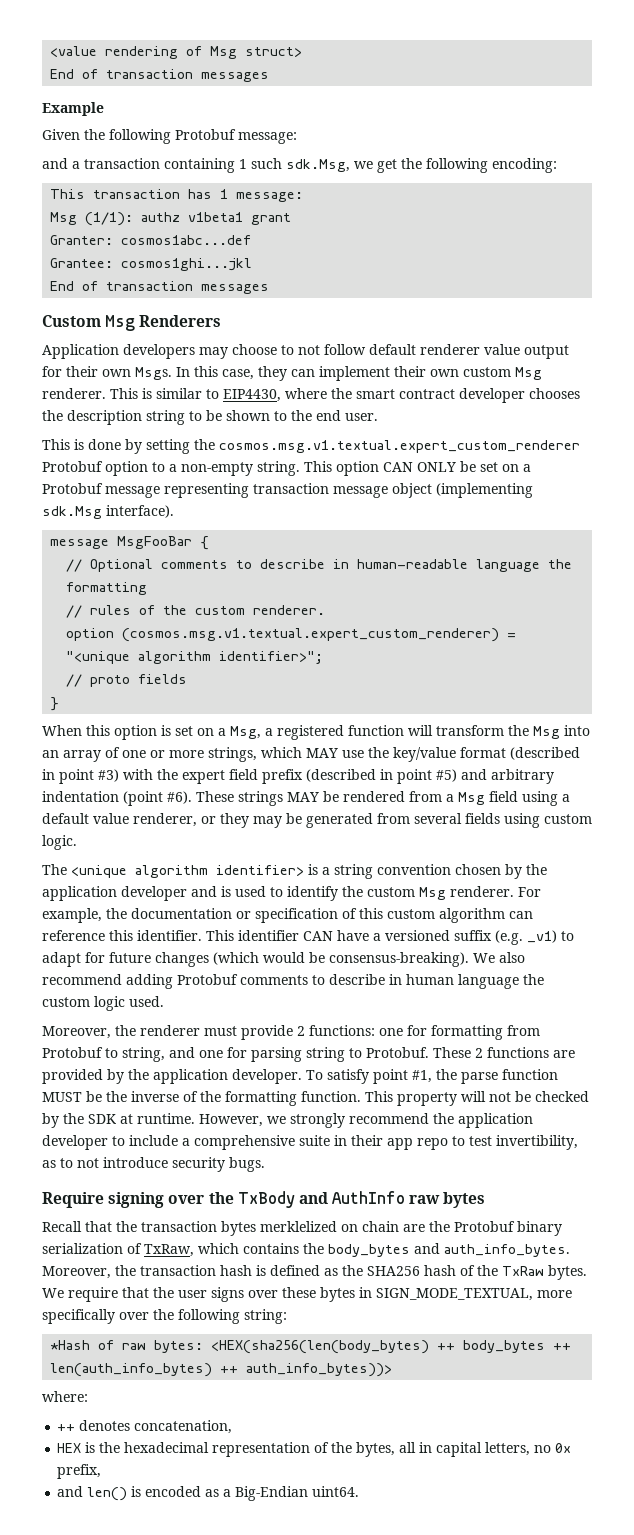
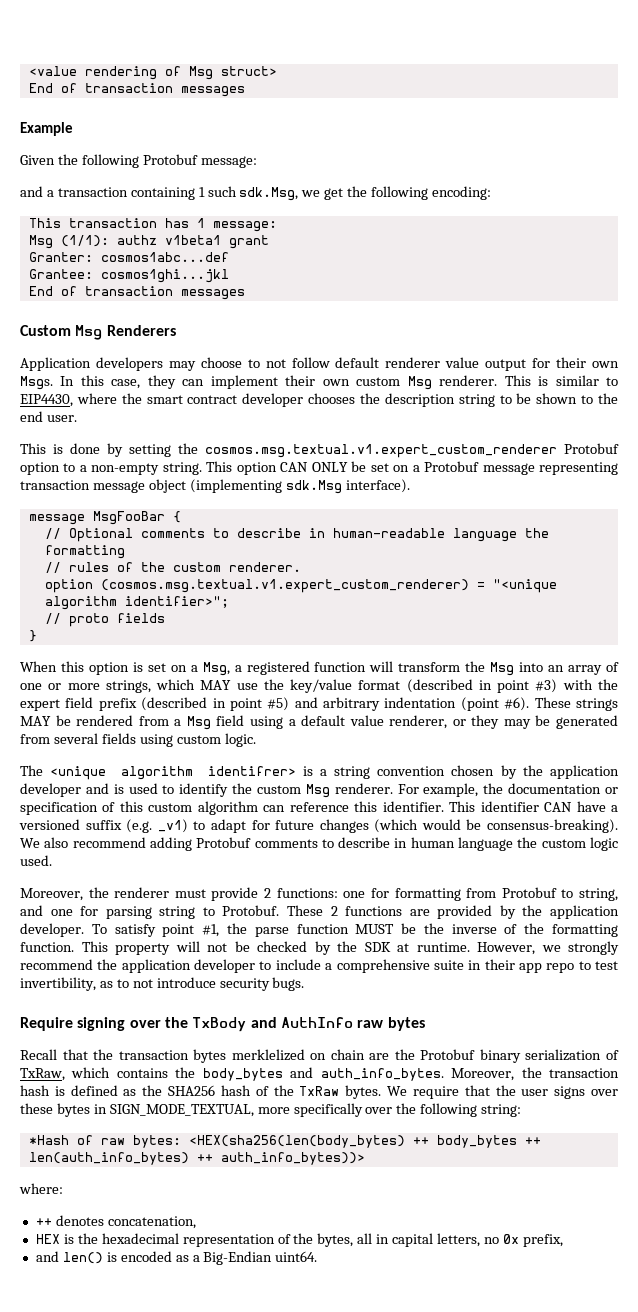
- This is done by setting the cosmos.msg.v1.textual.expert_custom_renderer Protobuf option to a non-empty string.
+ This is done by setting the cosmos.msg.textual.v1.expert_custom_renderer Protobuf option to a non-empty string.
- option (cosmos.msg.v1.textual.expert_custom_renderer) = "<unique algorithm identifier>";
+ option (cosmos.msg.textual.v1.expert_custom_renderer) = "<unique algorithm identifier>";
- The <unique algorithm identifier> is a string convention chosen by the application developer and is used to identify the custom Msg renderer.
+ The <unique algorithm identifrer> is a string convention chosen by the application developer and is used to identify the custom Msg renderer.

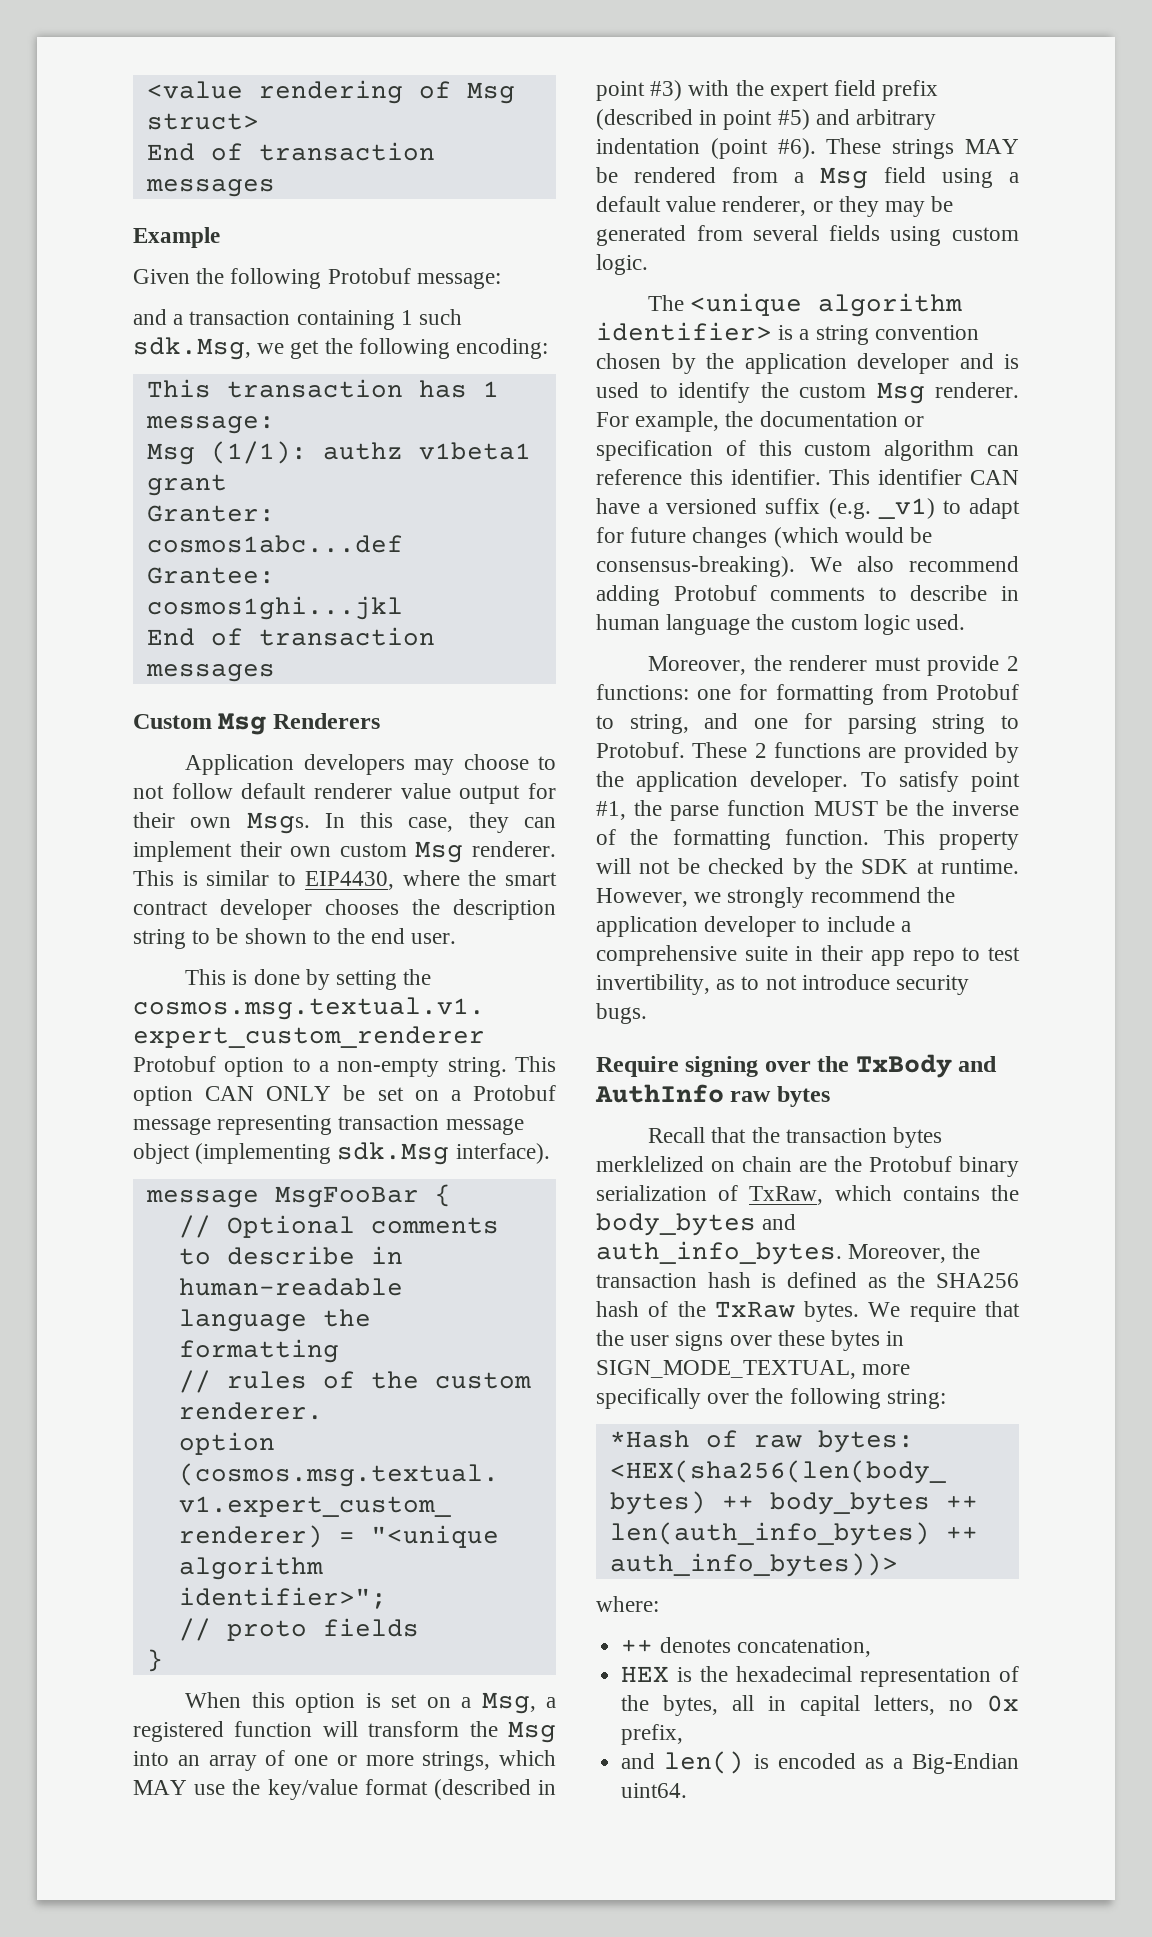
- The <unique algorithm identifrer> is a string convention chosen by the application developer and is used to identify the custom Msg renderer.
+ The <unique algorithm identifier> is a string convention chosen by the application developer and is used to identify the custom Msg renderer.

